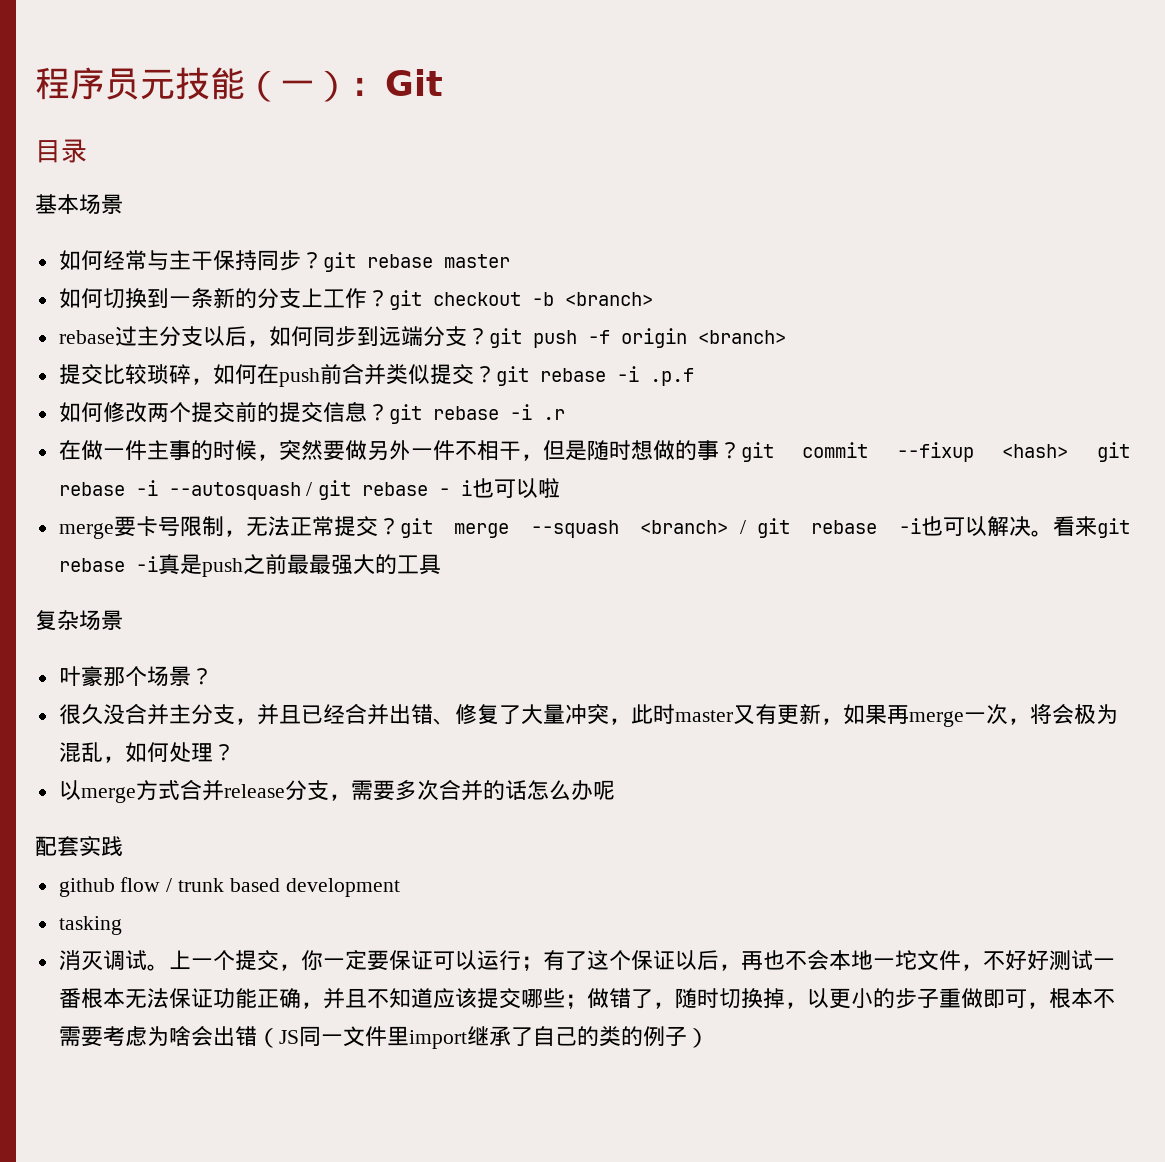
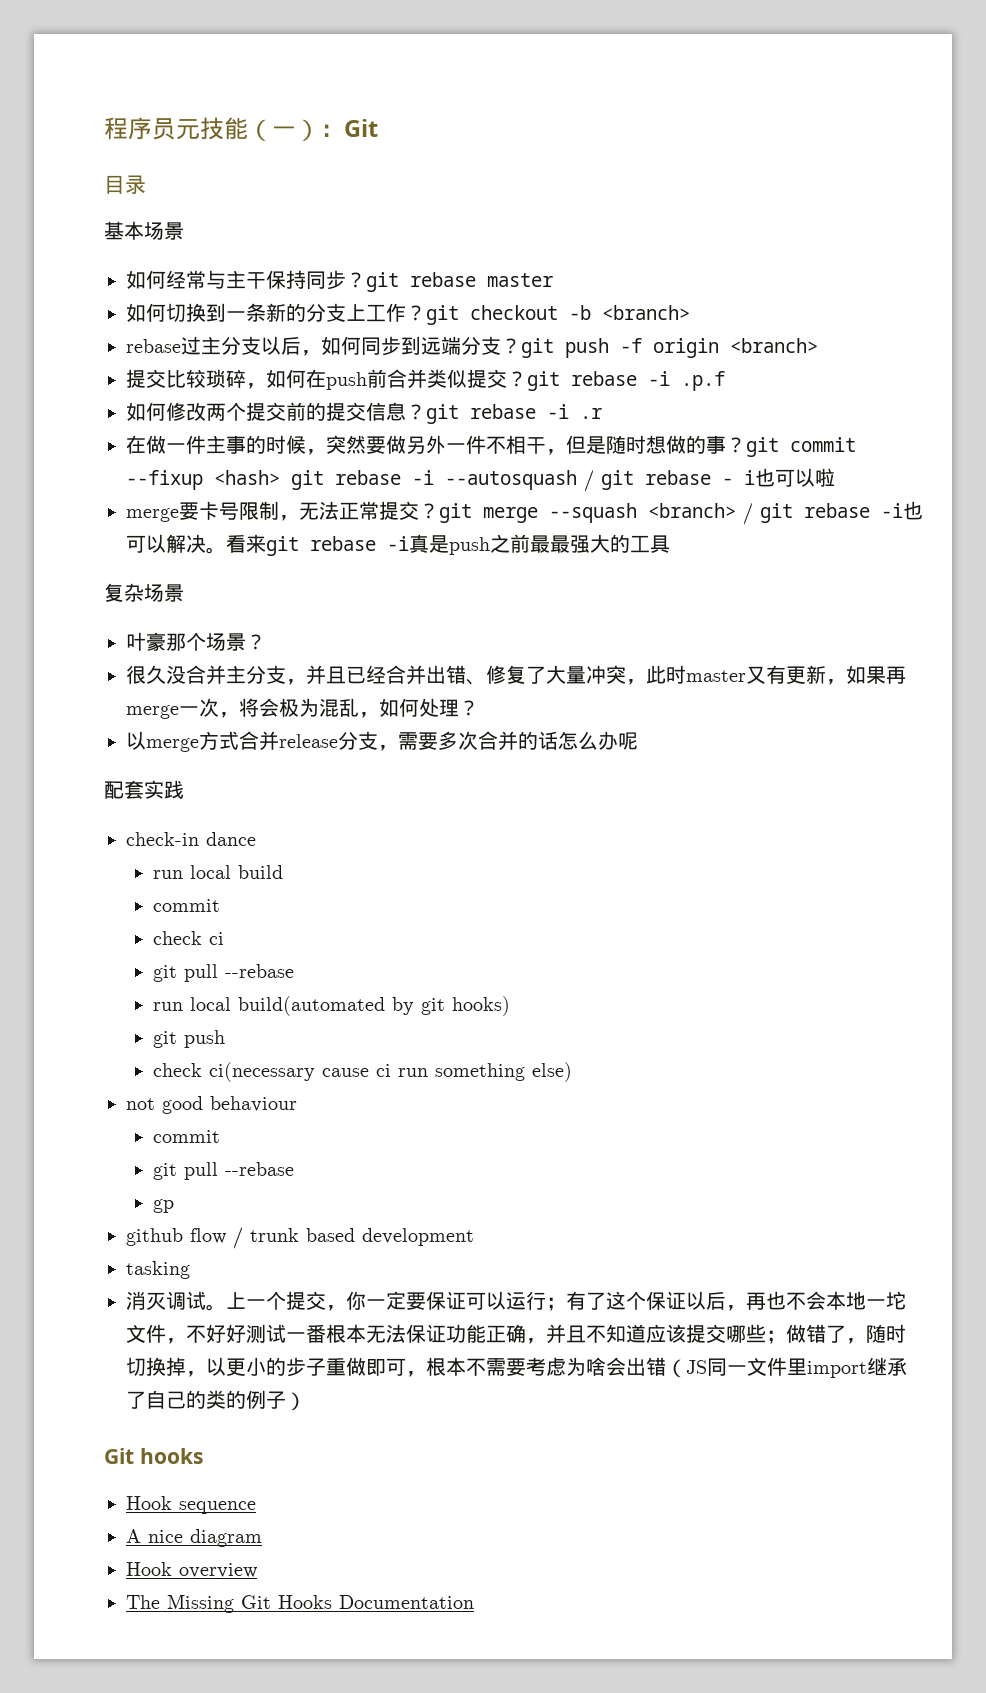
+ check-in dance
+ run local build
+ commit
+ check ci
+ git pull --rebase
+ run local build(automated by git hooks)
+ git push
+ check ci(necessary cause ci run something else)
+ not good behaviour
+ commit
+ git pull --rebase
+ gp
+ Git hooks
+ Hook sequence
+ A nice diagram
+ Hook overview
+ The Missing Git Hooks Documentation

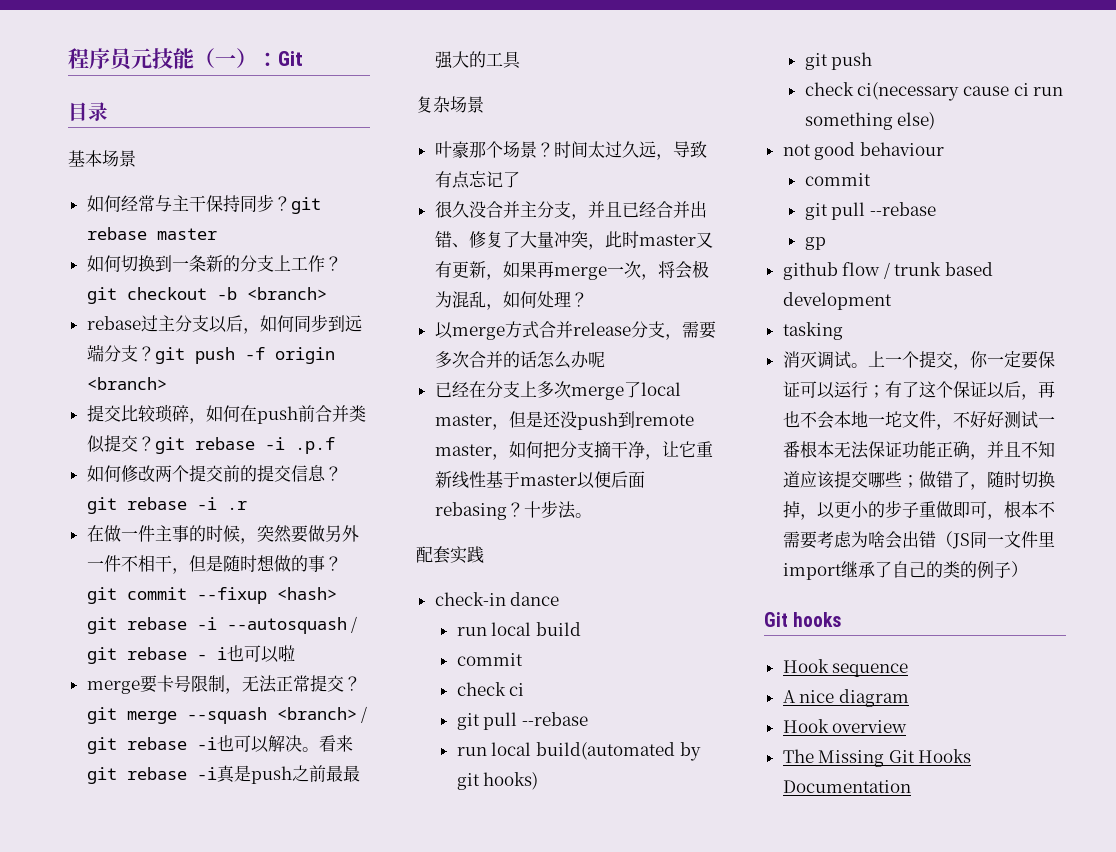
+ 时间太过久远，导致有点忘记了
+ 已经在分支上多次merge了local master，但是还没push到remote master，如何把分支摘干净，让它重新线性基于master以便后面rebasing？十步法。

